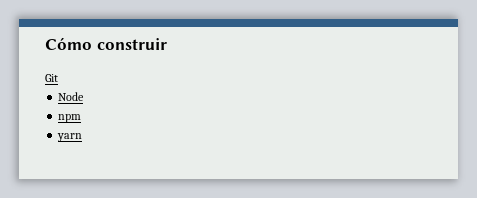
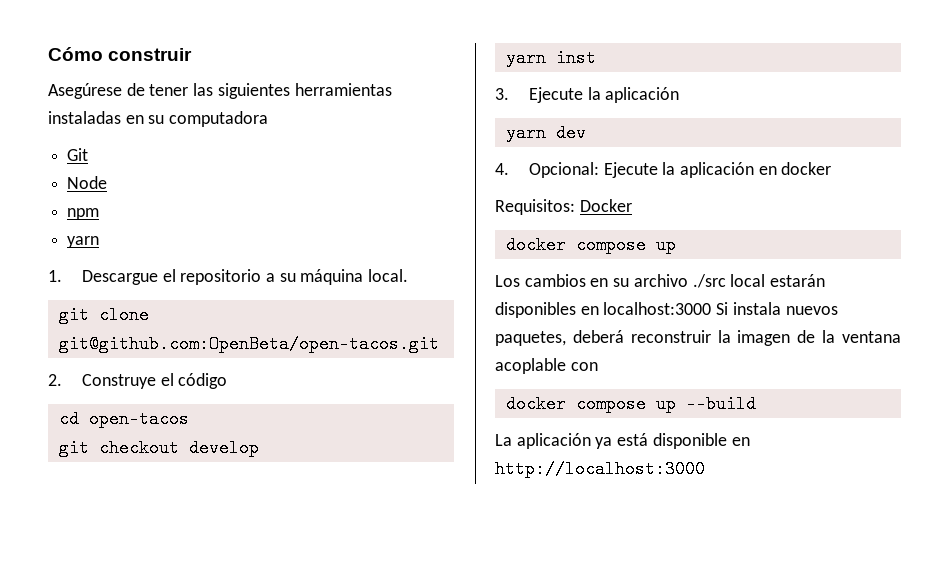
+ Asegúrese de tener las siguientes herramientas instaladas en su computadora
  Git
  Node
  npm
  yarn
+ 1. Descargue el repositorio a su máquina local.
+ git clone git@github.com:OpenBeta/open-tacos.git
+ 2. Construye el código
+ cd open-tacos
+ git checkout develop
+ yarn inst
+ 3. Ejecute la aplicación
+ yarn dev
+ 4. Opcional: Ejecute la aplicación en docker
+ Requisitos: Docker
+ docker compose up
+ Los cambios en su archivo ./src local estarán disponibles en localhost:3000 Si instala nuevos paquetes, deberá reconstruir la imagen de la ventana acoplable con
+ docker compose up --build
+ La aplicación ya está disponible en http://localhost:3000

